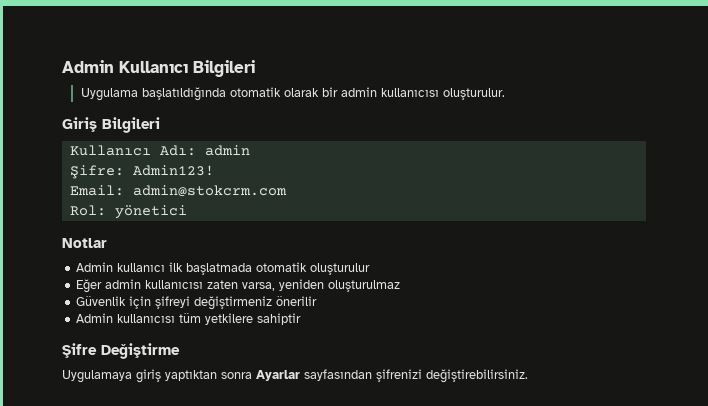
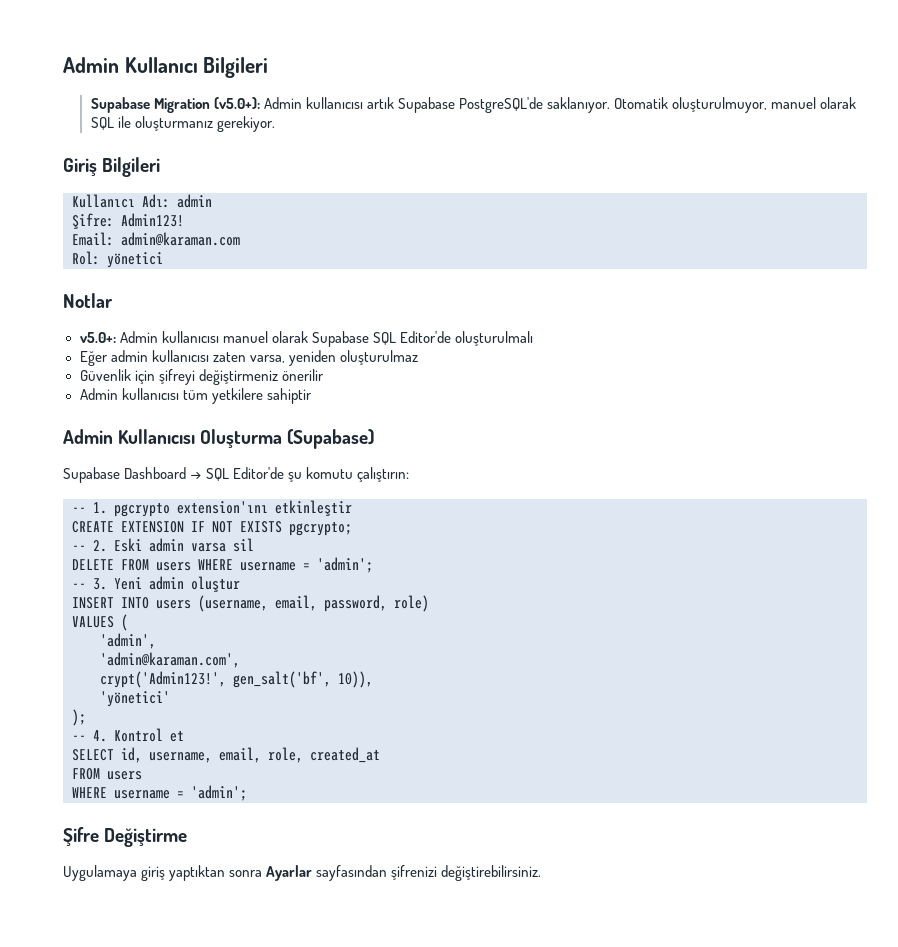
- Uygulama başlatıldığında otomatik olarak bir admin kullanıcısı oluşturulur.
+ Supabase Migration (v5.0+): Admin kullanıcısı artık Supabase PostgreSQL'de saklanıyor. Otomatik oluşturulmuyor, manuel olarak SQL ile oluşturmanız gerekiyor.
- Email: admin@stokcrm.com
+ Email: admin@karaman.com
- Admin kullanıcı ilk başlatmada otomatik oluşturulur
+ v5.0+: Admin kullanıcısı manuel olarak Supabase SQL Editor'de oluşturulmalı
+ Admin Kullanıcısı Oluşturma (Supabase)
+ Supabase Dashboard → SQL Editor'de şu komutu çalıştırın:
+ -- 1. pgcrypto extension'ını etkinleştir
+ CREATE EXTENSION IF NOT EXISTS pgcrypto;
+ -- 2. Eski admin varsa sil
+ DELETE FROM users WHERE username = 'admin';
+ -- 3. Yeni admin oluştur
+ INSERT INTO users (username, email, password, role)
+ VALUES (
+ 'admin',
+ 'admin@karaman.com',
+ crypt('Admin123!', gen_salt('bf', 10)),
+ 'yönetici'
+ );
+ -- 4. Kontrol et
+ SELECT id, username, email, role, created_at
+ FROM users
+ WHERE username = 'admin';

